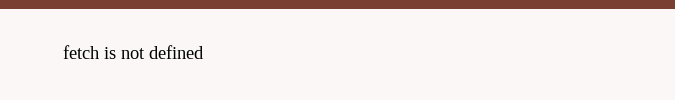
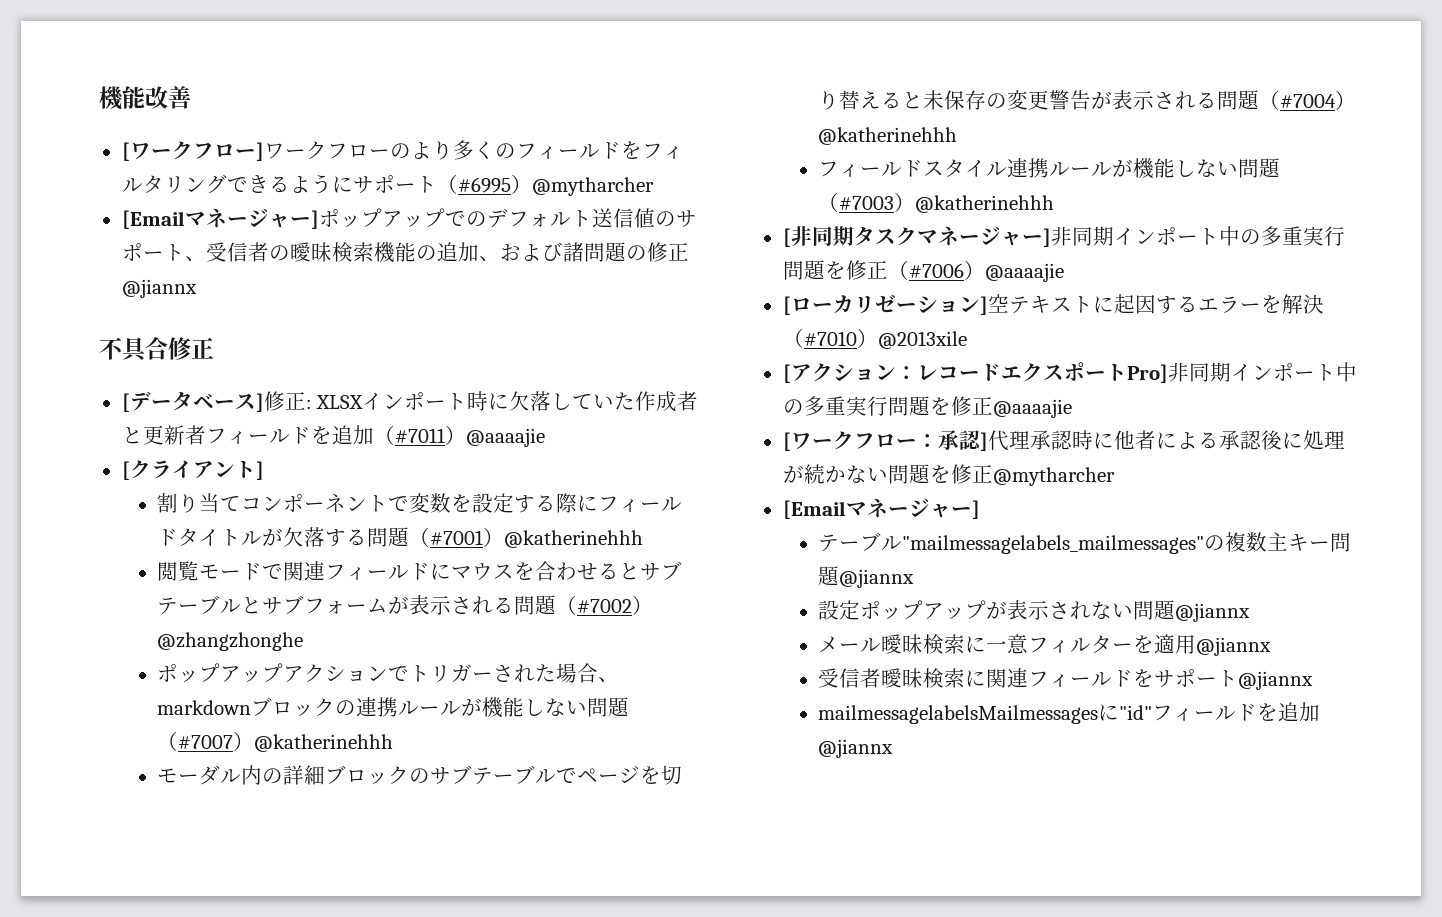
- fetch is not defined
+ 機能改善
+ [ワークフロー]ワークフローのより多くのフィールドをフィルタリングできるようにサポート（#6995）@mytharcher
+ [Emailマネージャー]ポップアップでのデフォルト送信値のサポート、受信者の曖昧検索機能の追加、および諸問題の修正@jiannx
+ 不具合修正
+ [データベース]修正: XLSXインポート時に欠落していた作成者と更新者フィールドを追加（#7011）@aaaajie
+ [クライアント]
+ 割り当てコンポーネントで変数を設定する際にフィールドタイトルが欠落する問題（#7001）@katherinehhh
+ 閲覧モードで関連フィールドにマウスを合わせるとサブテーブルとサブフォームが表示される問題（#7002）@zhangzhonghe
+ ポップアップアクションでトリガーされた場合、markdownブロックの連携ルールが機能しない問題（#7007）@katherinehhh
+ モーダル内の詳細ブロックのサブテーブルでページを切り替えると未保存の変更警告が表示される問題（#7004）@katherinehhh
+ フィールドスタイル連携ルールが機能しない問題（#7003）@katherinehhh
+ [非同期タスクマネージャー]非同期インポート中の多重実行問題を修正（#7006）@aaaajie
+ [ローカリゼーション]空テキストに起因するエラーを解決（#7010）@2013xile
+ [アクション：レコードエクスポートPro]非同期インポート中の多重実行問題を修正@aaaajie
+ [ワークフロー：承認]代理承認時に他者による承認後に処理が続かない問題を修正@mytharcher
+ [Emailマネージャー]
+ テーブル"mailmessagelabels_mailmessages"の複数主キー問題@jiannx
+ 設定ポップアップが表示されない問題@jiannx
+ メール曖昧検索に一意フィルターを適用@jiannx
+ 受信者曖昧検索に関連フィールドをサポート@jiannx
+ mailmessagelabelsMailmessagesに"id"フィールドを追加@jiannx

